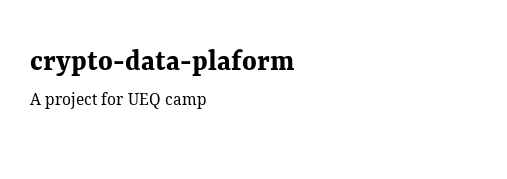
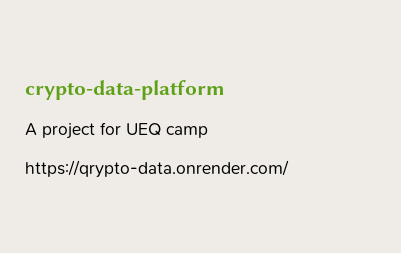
- crypto-data-plaform
+ crypto-data-platform
+ https://qrypto-data.onrender.com/

